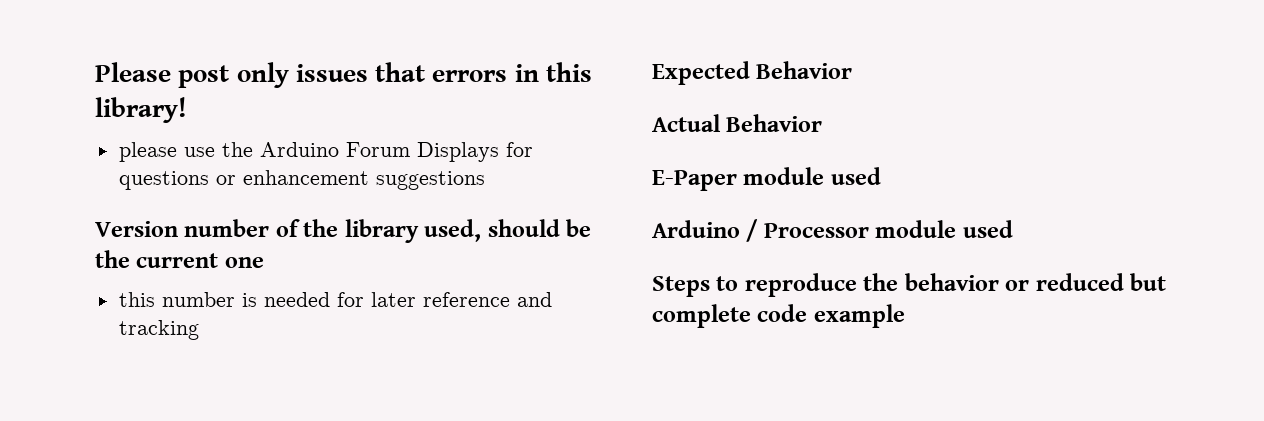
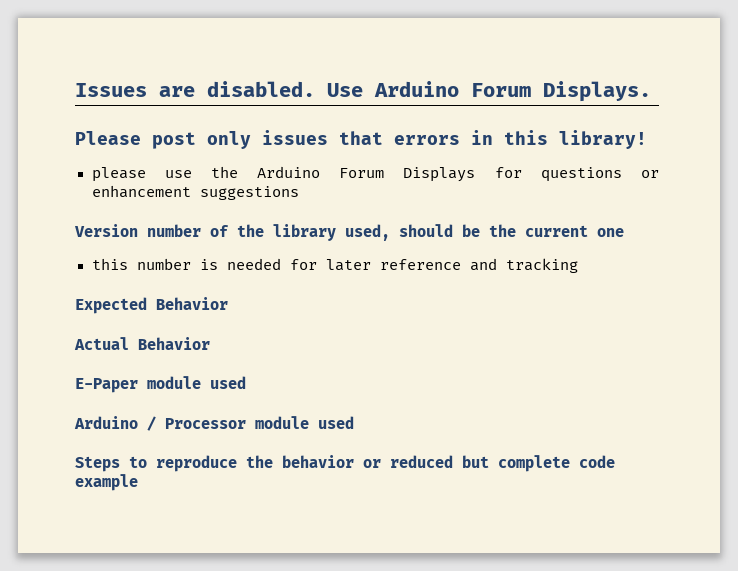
+ Issues are disabled. Use Arduino Forum Displays.

